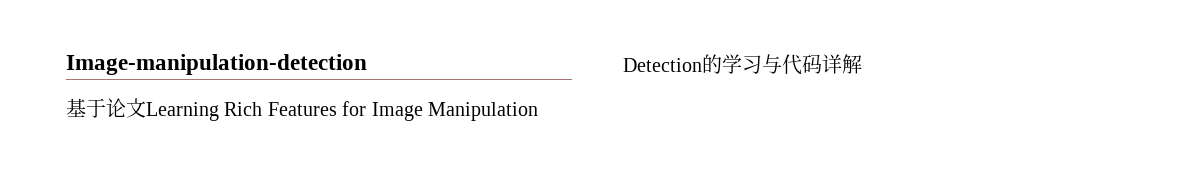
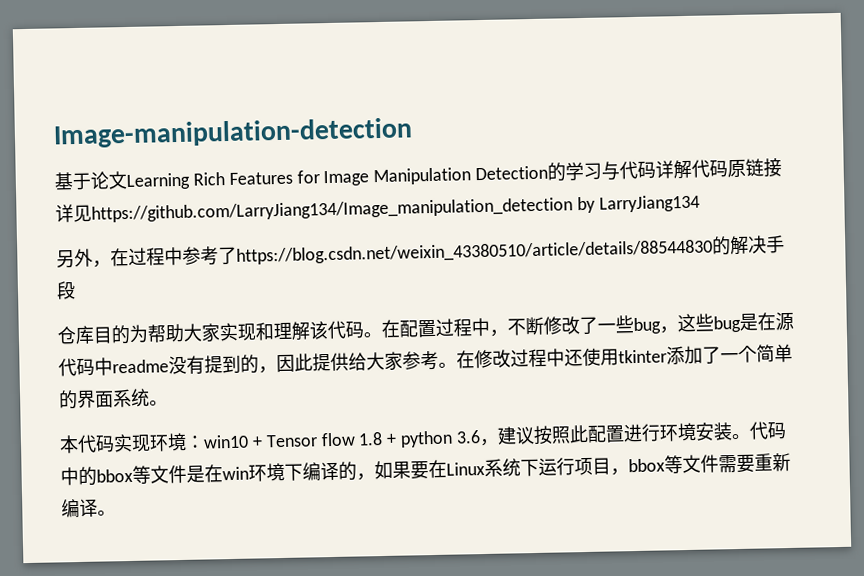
- 基于论文Learning Rich Features for Image Manipulation Detection的学习与代码详解
+ 基于论文Learning Rich Features for Image Manipulation Detection的学习与代码详解代码原链接详见https://github.com/LarryJiang134/Image_manipulation_detection by LarryJiang134
+ 另外，在过程中参考了https://blog.csdn.net/weixin_43380510/article/details/88544830的解决手段
+ 仓库目的为帮助大家实现和理解该代码。在配置过程中，不断修改了一些bug，这些bug是在源代码中readme没有提到的，因此提供给大家参考。在修改过程中还使用tkinter添加了一个简单的界面系统。
+ 本代码实现环境：win10 + Tensor flow 1.8 + python 3.6，建议按照此配置进行环境安装。代码中的bbox等文件是在win环境下编译的，如果要在Linux系统下运行项目，bbox等文件需要重新编译。

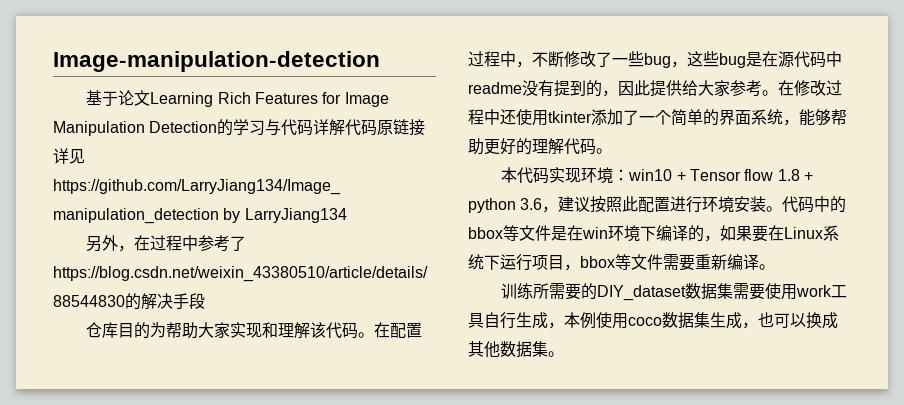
- 在修改过程中还使用tkinter添加了一个简单的界面系统。
+ 在修改过程中还使用tkinter添加了一个简单的界面系统，能够帮助更好的理解代码。
+ 训练所需要的DIY_dataset数据集需要使用work工具自行生成，本例使用coco数据集生成，也可以换成其他数据集。

